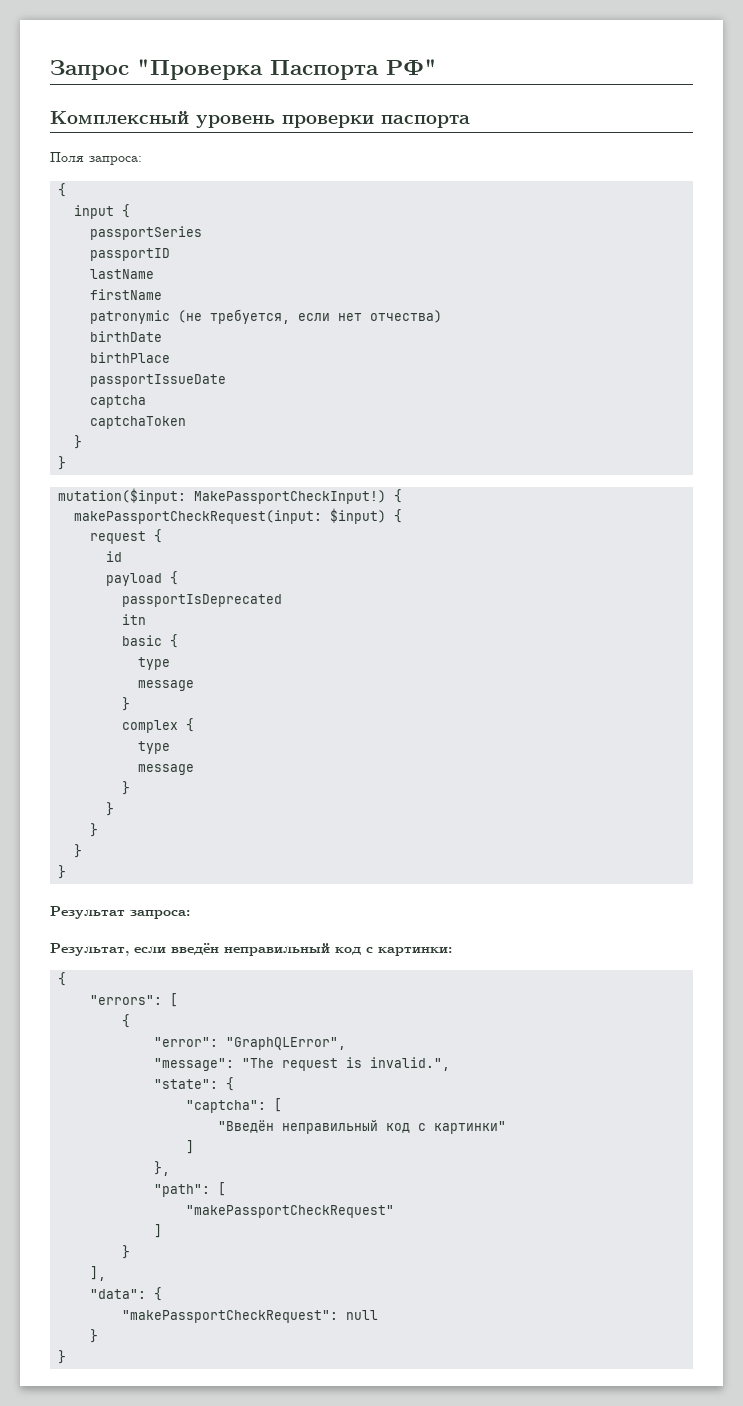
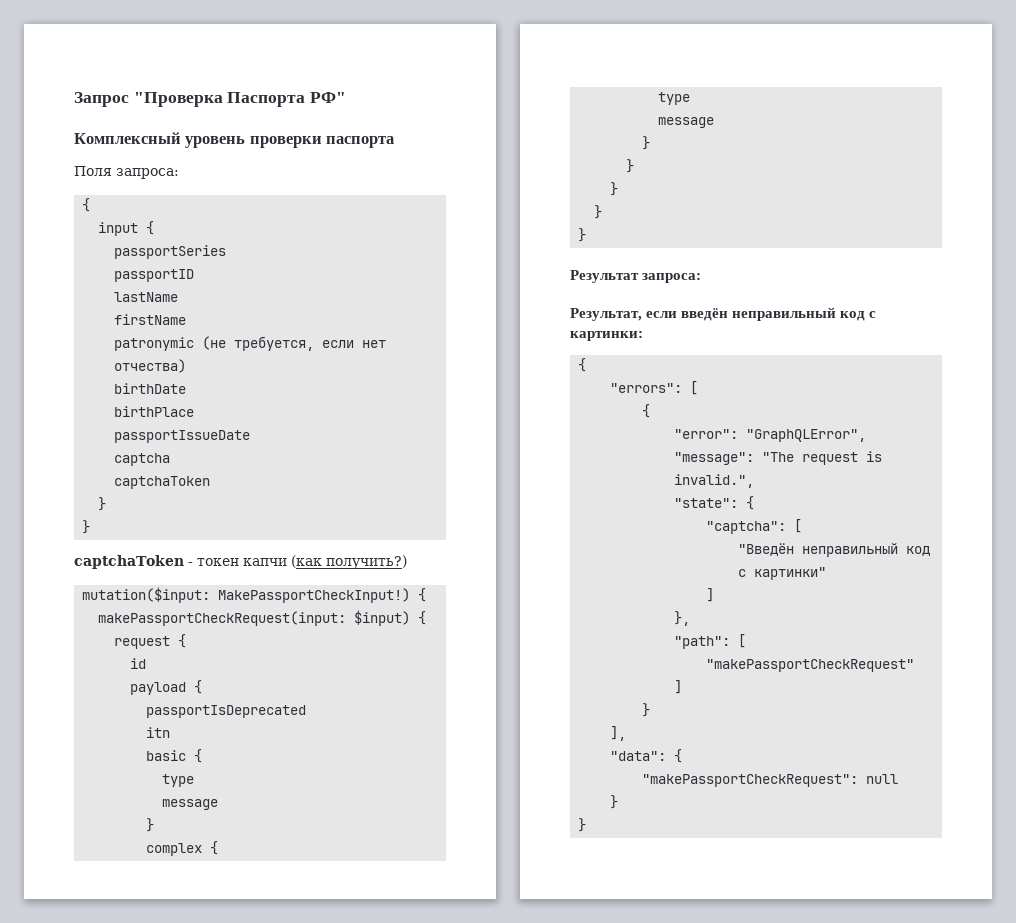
+ captchaToken - токен капчи (как получить?)

